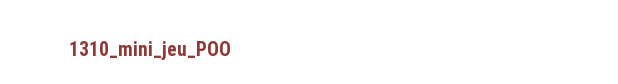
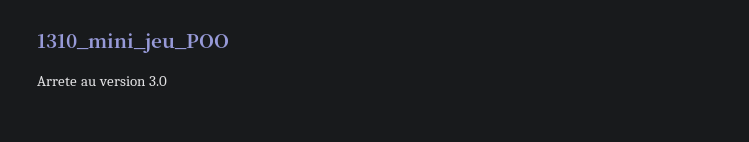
+ Arrete au version 3.0

